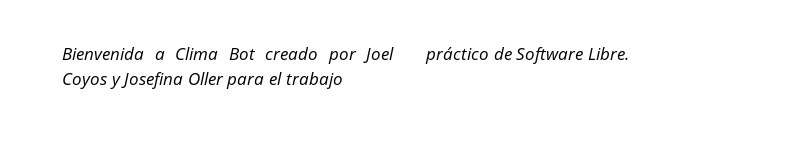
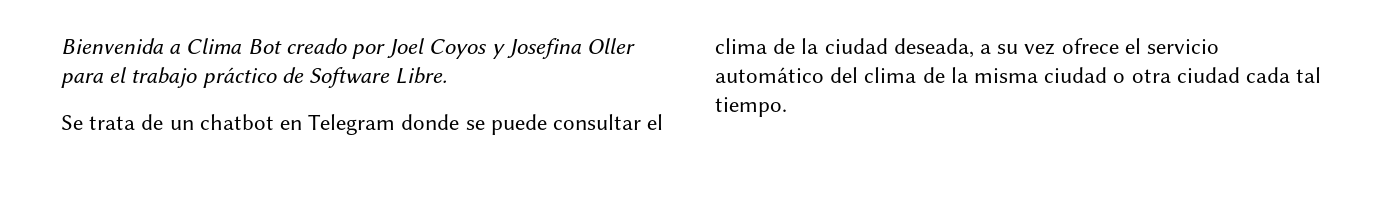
+ Se trata de un chatbot en Telegram donde se puede consultar el clima de la ciudad deseada, a su vez ofrece el servicio automático del clima de la misma ciudad o otra ciudad cada tal tiempo.

